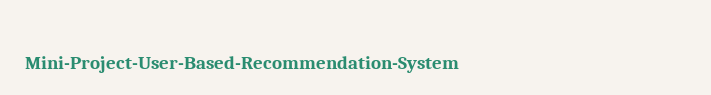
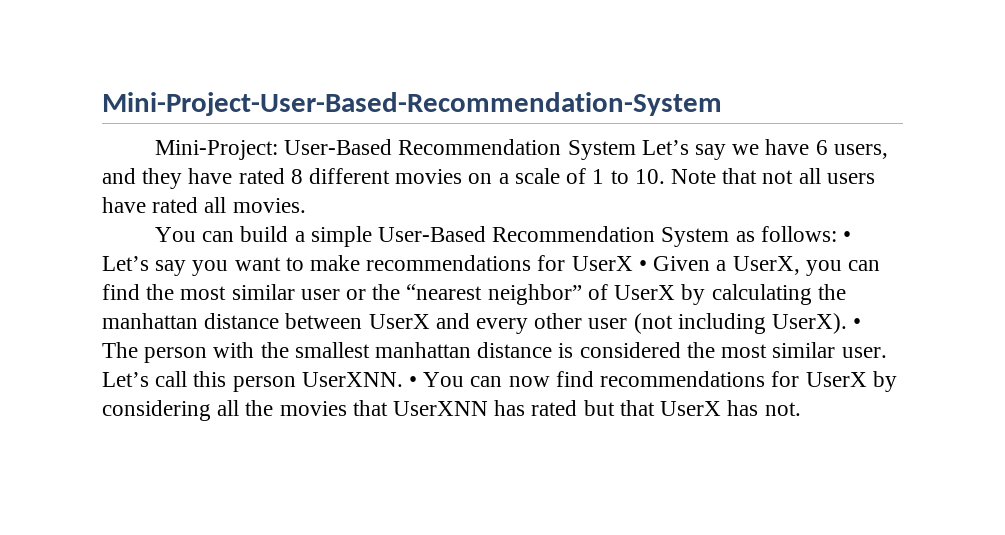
+ Mini-Project: User-Based Recommendation System Let’s say we have 6 users, and they have rated 8 different movies on a scale of 1 to 10. Note that not all users have rated all movies.
+ You can build a simple User-Based Recommendation System as follows: • Let’s say you want to make recommendations for UserX • Given a UserX, you can find the most similar user or the “nearest neighbor” of UserX by calculating the manhattan distance between UserX and every other user (not including UserX). • The person with the smallest manhattan distance is considered the most similar user. Let’s call this person UserXNN. • You can now find recommendations for UserX by considering all the movies that UserXNN has rated but that UserX has not.

